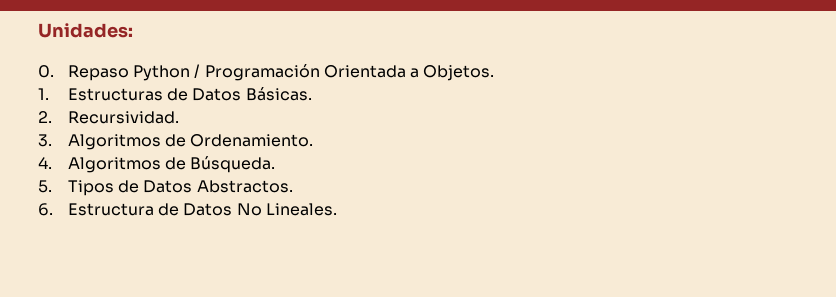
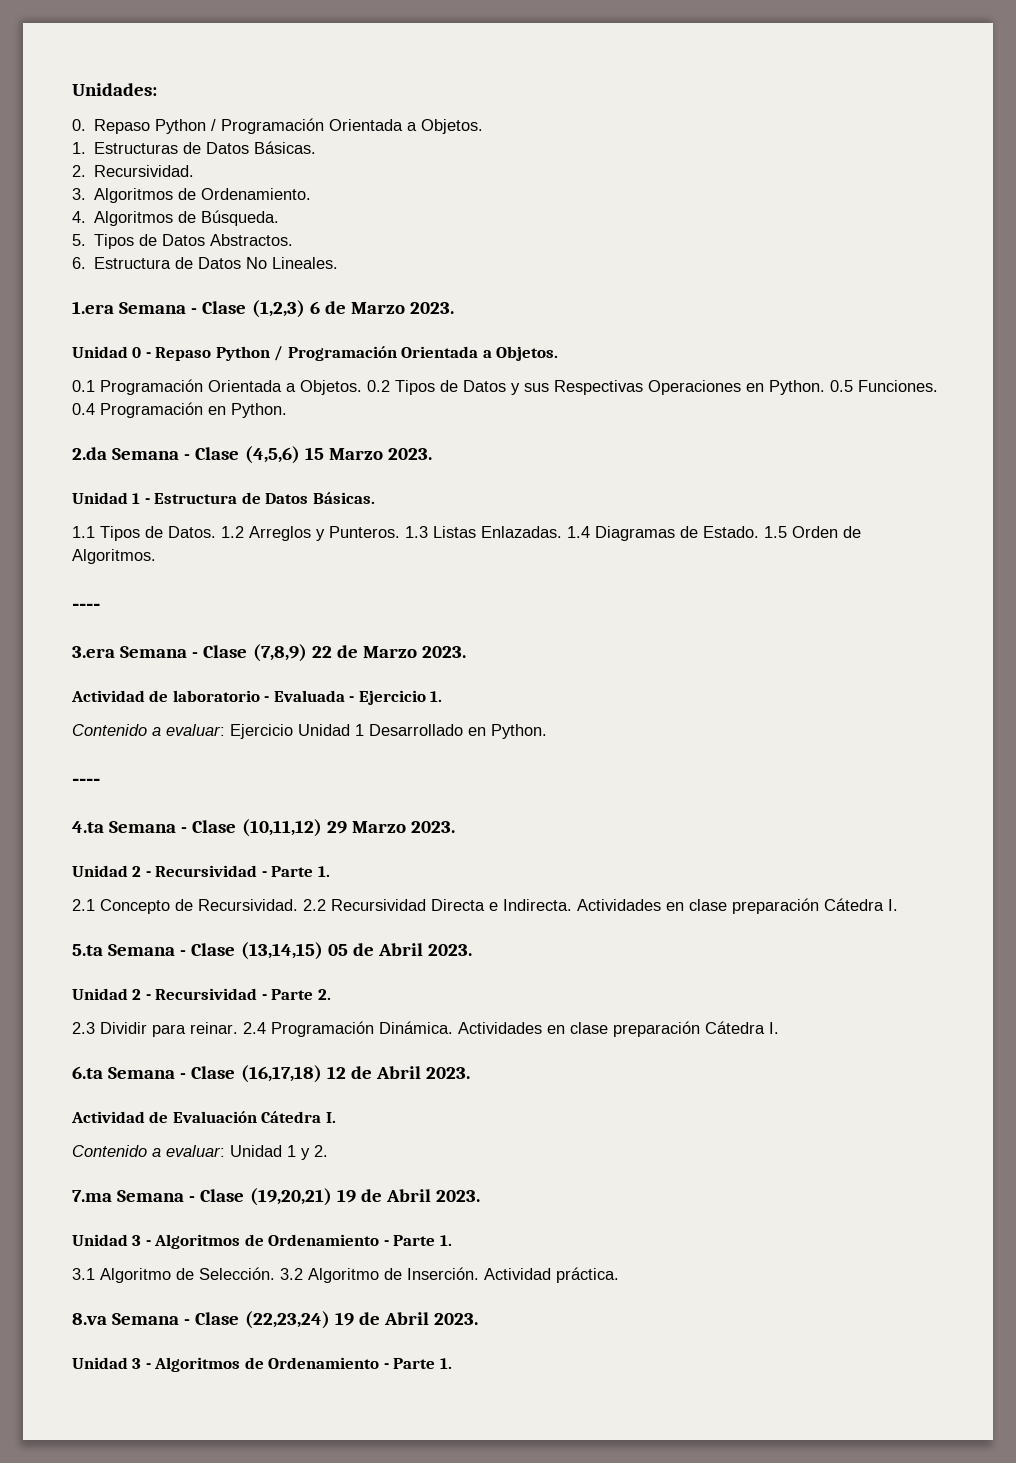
+ 1.era Semana - Clase (1,2,3) 6 de Marzo 2023.
+ Unidad 0 - Repaso Python / Programación Orientada a Objetos.
+ 0.1 Programación Orientada a Objetos. 0.2 Tipos de Datos y sus Respectivas Operaciones en Python. 0.5 Funciones. 0.4 Programación en Python.
+ 2.da Semana - Clase (4,5,6) 15 Marzo 2023.
+ Unidad 1 - Estructura de Datos Básicas.
+ 1.1 Tipos de Datos. 1.2 Arreglos y Punteros. 1.3 Listas Enlazadas. 1.4 Diagramas de Estado. 1.5 Orden de Algoritmos.
+ ----
+ 3.era Semana - Clase (7,8,9) 22 de Marzo 2023.
+ Actividad de laboratorio - Evaluada - Ejercicio 1.
+ Contenido a evaluar: Ejercicio Unidad 1 Desarrollado en Python.
+ ----
+ 4.ta Semana - Clase (10,11,12) 29 Marzo 2023.
+ Unidad 2 - Recursividad - Parte 1.
+ 2.1 Concepto de Recursividad. 2.2 Recursividad Directa e Indirecta. Actividades en clase preparación Cátedra I.
+ 5.ta Semana - Clase (13,14,15) 05 de Abril 2023.
+ Unidad 2 - Recursividad - Parte 2.
+ 2.3 Dividir para reinar. 2.4 Programación Dinámica. Actividades en clase preparación Cátedra I.
+ 6.ta Semana - Clase (16,17,18) 12 de Abril 2023.
+ Actividad de Evaluación Cátedra I.
+ Contenido a evaluar: Unidad 1 y 2.
+ 7.ma Semana - Clase (19,20,21) 19 de Abril 2023.
+ Unidad 3 - Algoritmos de Ordenamiento - Parte 1.
+ 3.1 Algoritmo de Selección. 3.2 Algoritmo de Inserción. Actividad práctica.
+ 8.va Semana - Clase (22,23,24) 19 de Abril 2023.
+ Unidad 3 - Algoritmos de Ordenamiento - Parte 1.

